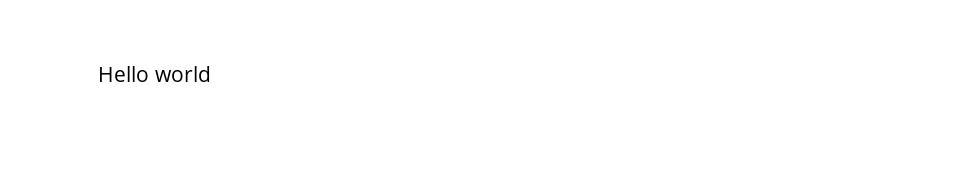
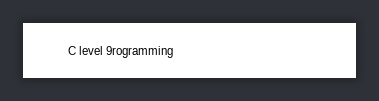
- Hello world
+ C level 9rogramming

